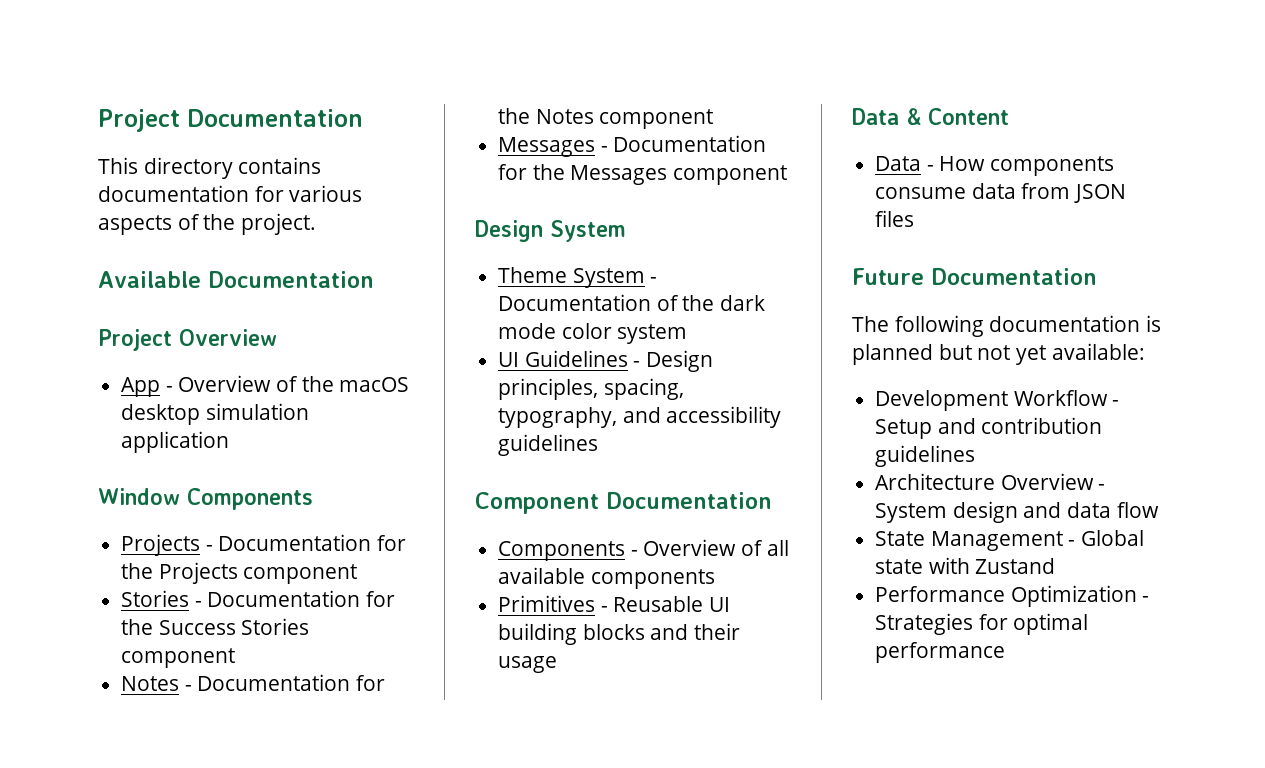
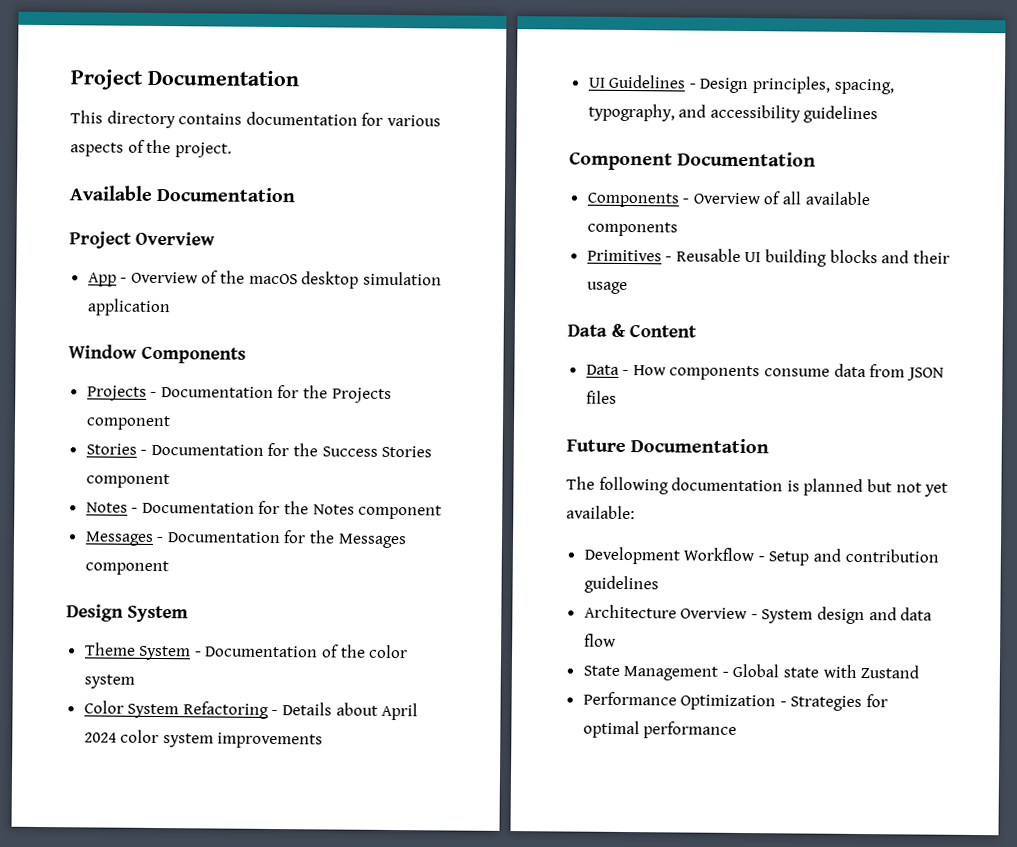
- Theme System - Documentation of the dark mode color system
+ Theme System - Documentation of the color system
+ Color System Refactoring - Details about April 2024 color system improvements

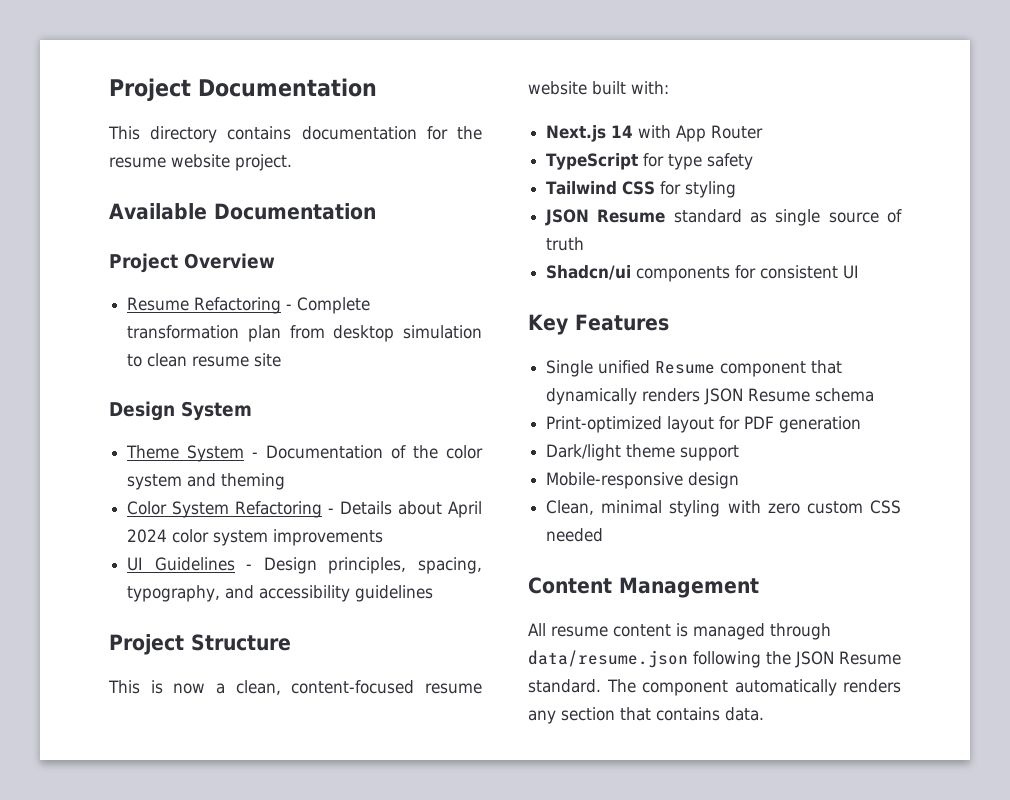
- This directory contains documentation for various aspects of the project.
+ This directory contains documentation for the resume website project.
- App - Overview of the macOS desktop simulation application
- Window Components
- Projects - Documentation for the Projects component
- Stories - Documentation for the Success Stories component
- Notes - Documentation for the Notes component
- Messages - Documentation for the Messages component
+ Resume Refactoring - Complete transformation plan from desktop simulation to clean resume site
- Theme System - Documentation of the color system
+ Theme System - Documentation of the color system and theming
- Component Documentation
- Components - Overview of all available components
- Primitives - Reusable UI building blocks and their usage
- Data & Content
- Data - How components consume data from JSON files
- Future Documentation
- The following documentation is planned but not yet available:
- Development Workflow - Setup and contribution guidelines
- Architecture Overview - System design and data flow
- State Management - Global state with Zustand
- Performance Optimization - Strategies for optimal performance
+ Project Structure
+ This is now a clean, content-focused resume website built with:
+ Next.js 14 with App Router
+ TypeScript for type safety
+ Tailwind CSS for styling
+ JSON Resume standard as single source of truth
+ Shadcn/ui components for consistent UI
+ Key Features
+ Single unified Resume component that dynamically renders JSON Resume schema
+ Print-optimized layout for PDF generation
+ Dark/light theme support
+ Mobile-responsive design
+ Clean, minimal styling with zero custom CSS needed
+ Content Management
+ All resume content is managed through data/resume.json following the JSON Resume standard. The component automatically renders any section that contains data.

